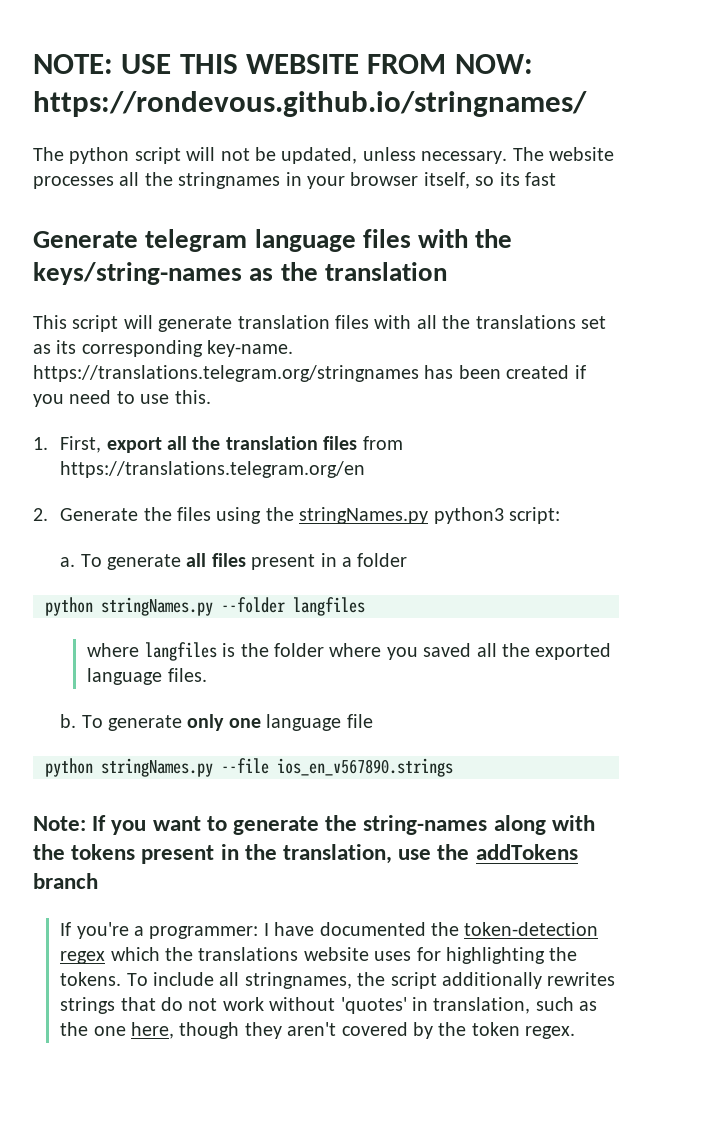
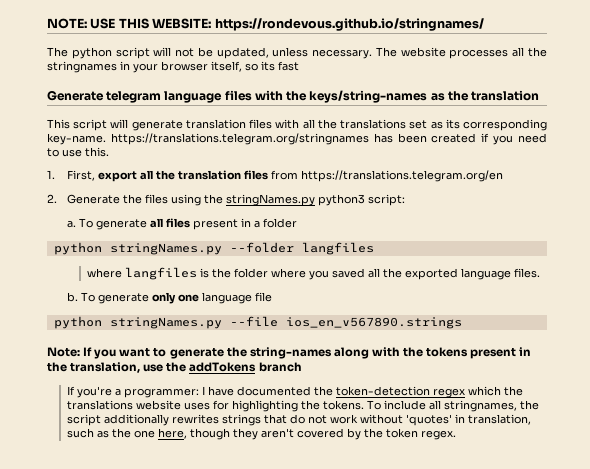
- NOTE: USE THIS WEBSITE FROM NOW: https://rondevous.github.io/stringnames/
+ NOTE: USE THIS WEBSITE: https://rondevous.github.io/stringnames/

